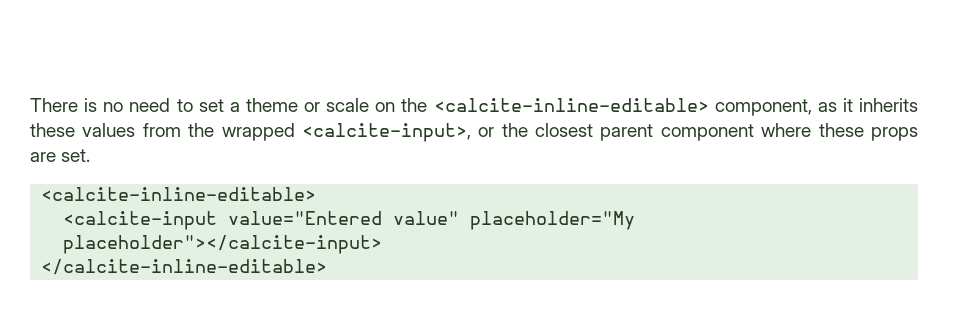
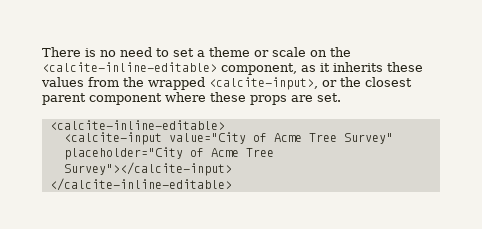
- <calcite-input value="Entered value" placeholder="My placeholder"></calcite-input>
+ <calcite-input value="City of Acme Tree Survey" placeholder="City of Acme Tree Survey"></calcite-input>

